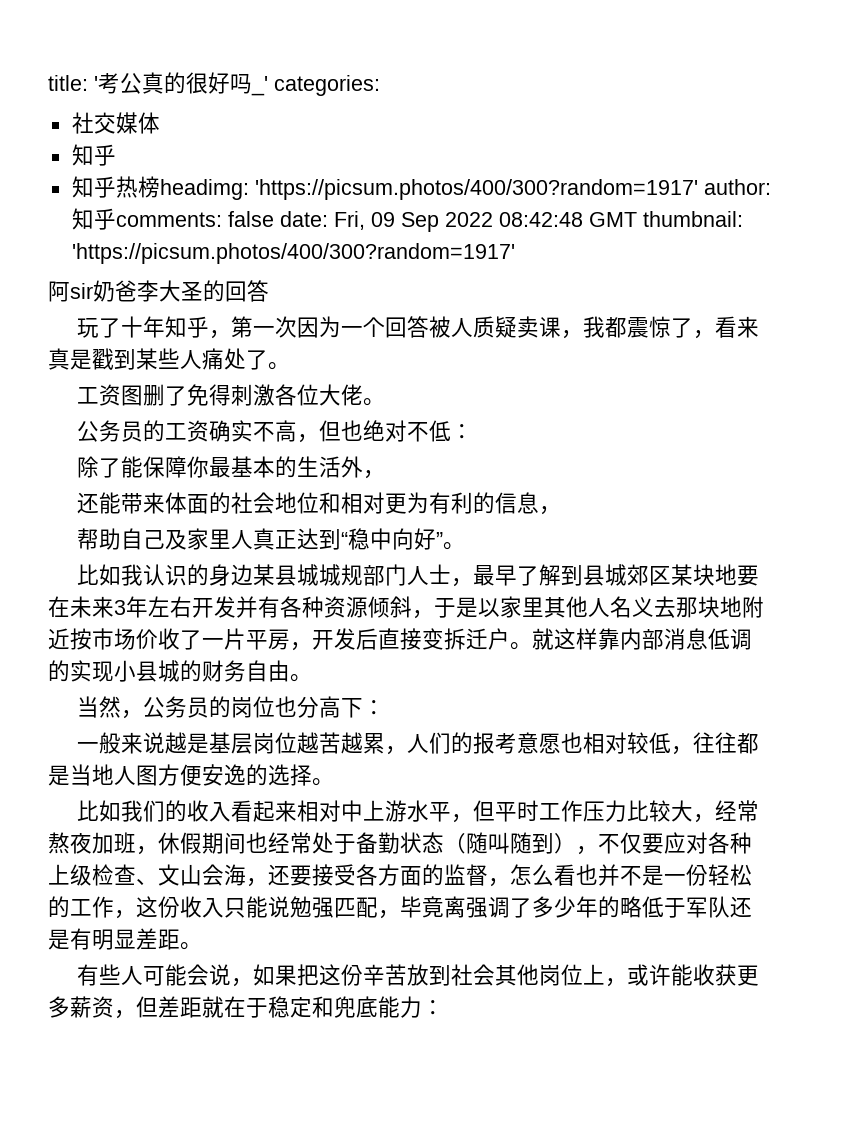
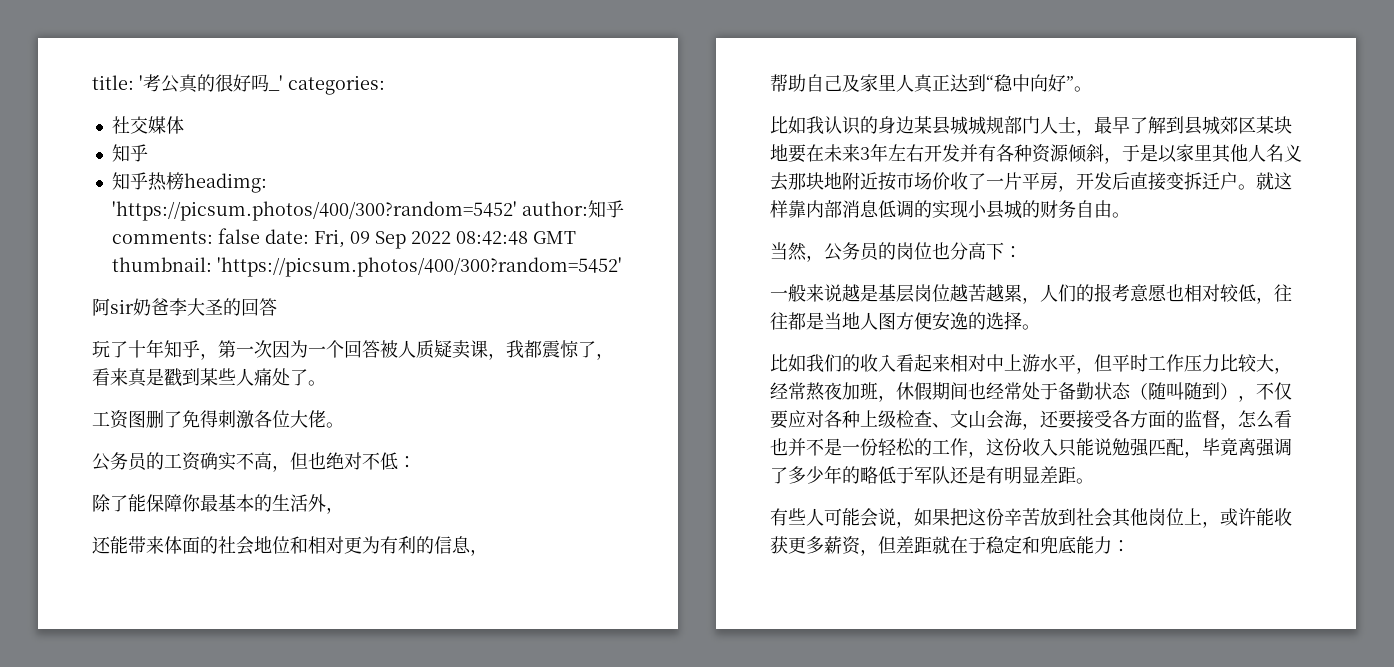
- 知乎热榜headimg: 'https://picsum.photos/400/300?random=1917' author:知乎comments: false date: Fri, 09 Sep 2022 08:42:48 GMT thumbnail: 'https://picsum.photos/400/300?random=1917'
+ 知乎热榜headimg: 'https://picsum.photos/400/300?random=5452' author:知乎comments: false date: Fri, 09 Sep 2022 08:42:48 GMT thumbnail: 'https://picsum.photos/400/300?random=5452'

